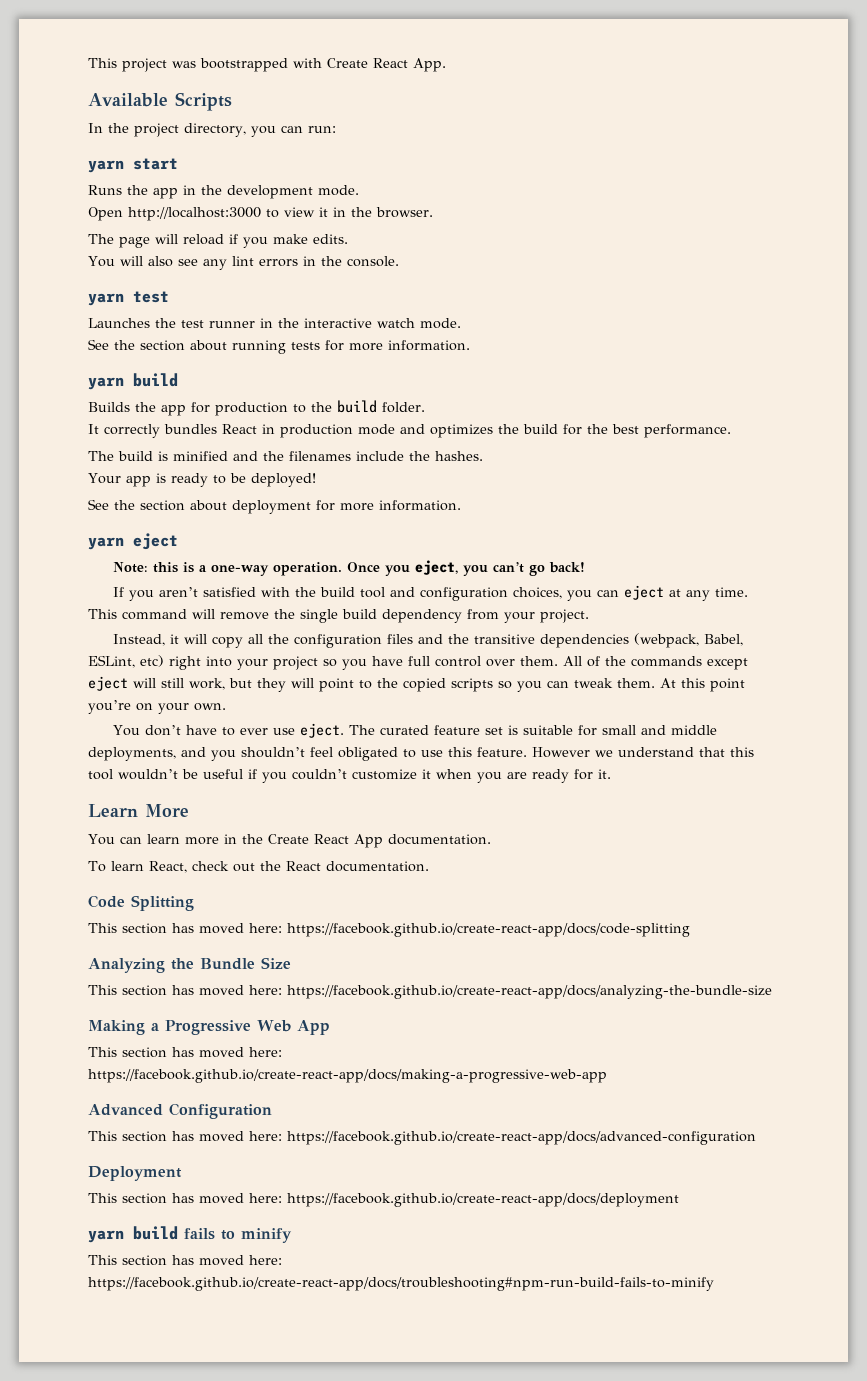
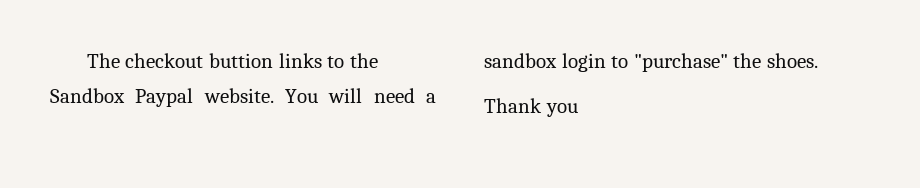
- This project was bootstrapped with Create React App.
- Available Scripts
- In the project directory, you can run:
- yarn start
- Runs the app in the development mode.
- Open http://localhost:3000 to view it in the browser.
- The page will reload if you make edits.
- You will also see any lint errors in the console.
- yarn test
- Launches the test runner in the interactive watch mode.
- See the section about running tests for more information.
- yarn build
- Builds the app for production to the build folder.
- It correctly bundles React in production mode and optimizes the build for the best performance.
- The build is minified and the filenames include the hashes.
- Your app is ready to be deployed!
- See the section about deployment for more information.
- yarn eject
- Note: this is a one-way operation. Once you eject, you can’t go back!
- If you aren’t satisfied with the build tool and configuration choices, you can eject at any time. This command will remove the single build dependency from your project.
- Instead, it will copy all the configuration files and the transitive dependencies (webpack, Babel, ESLint, etc) right into your project so you have full control over them. All of the commands except eject will still work, but they will point to the copied scripts so you can tweak them. At this point you’re on your own.
- You don’t have to ever use eject. The curated feature set is suitable for small and middle deployments, and you shouldn’t feel obligated to use this feature. However we understand that this tool wouldn’t be useful if you couldn’t customize it when you are ready for it.
- Learn More
- You can learn more in the Create React App documentation.
- To learn React, check out the React documentation.
- Code Splitting
- This section has moved here: https://facebook.github.io/create-react-app/docs/code-splitting
- Analyzing the Bundle Size
- This section has moved here: https://facebook.github.io/create-react-app/docs/analyzing-the-bundle-size
- Making a Progressive Web App
- This section has moved here: https://facebook.github.io/create-react-app/docs/making-a-progressive-web-app
- Advanced Configuration
- This section has moved here: https://facebook.github.io/create-react-app/docs/advanced-configuration
- Deployment
- This section has moved here: https://facebook.github.io/create-react-app/docs/deployment
- yarn build fails to minify
- This section has moved here: https://facebook.github.io/create-react-app/docs/troubleshooting#npm-run-build-fails-to-minify
+ The checkout buttion links to the Sandbox Paypal website. You will need a sandbox login to "purchase" the shoes.
+ Thank you

